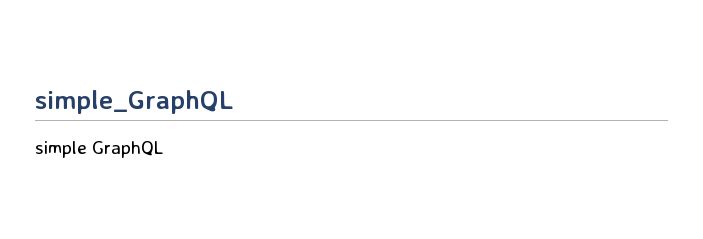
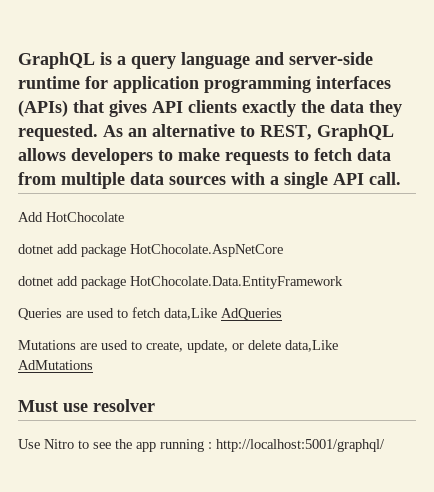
- simple_GraphQL
- simple GraphQL
+ GraphQL is a query language and server-side runtime for application programming interfaces (APIs) that gives API clients exactly the data they requested. As an alternative to REST, GraphQL allows developers to make requests to fetch data from multiple data sources with a single API call.
+ Add HotChocolate
+ dotnet add package HotChocolate.AspNetCore
+ dotnet add package HotChocolate.Data.EntityFramework
+ Queries are used to fetch data,Like AdQueries
+ Mutations are used to create, update, or delete data,Like AdMutations
+ Must use resolver
+ Use Nitro to see the app running : http://localhost:5001/graphql/

